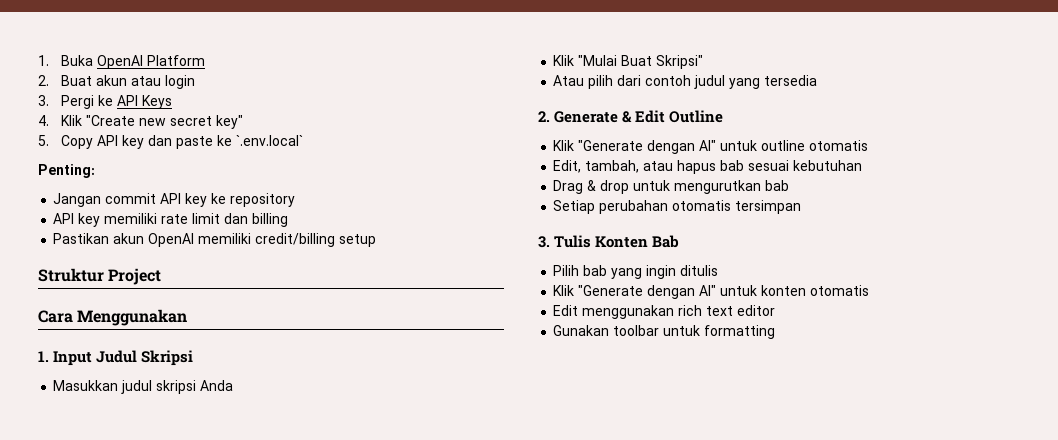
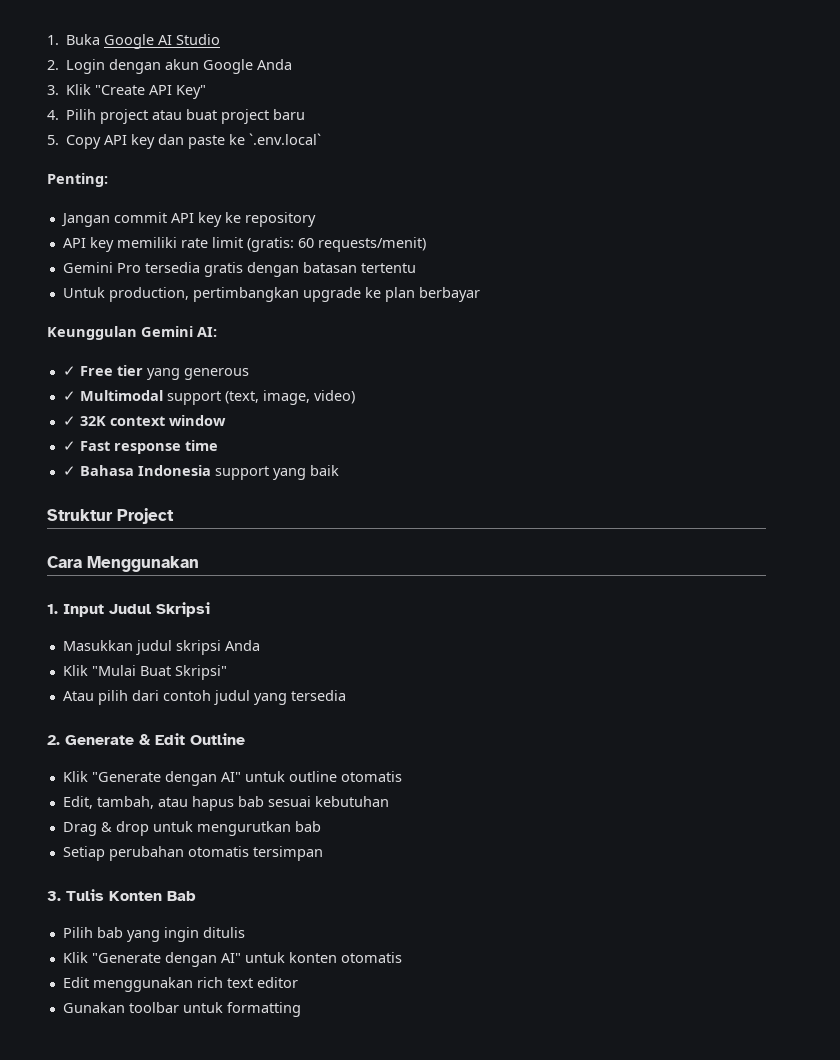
- 1. Buka OpenAI Platform
- 2. Buat akun atau login
- 3. Pergi ke API Keys
- 4. Klik "Create new secret key"
+ 1. Buka Google AI Studio
+ 2. Login dengan akun Google Anda
+ 3. Klik "Create API Key"
+ 4. Pilih project atau buat project baru
- API key memiliki rate limit dan billing
- Pastikan akun OpenAI memiliki credit/billing setup
+ API key memiliki rate limit (gratis: 60 requests/menit)
+ Gemini Pro tersedia gratis dengan batasan tertentu
+ Untuk production, pertimbangkan upgrade ke plan berbayar
+ Keunggulan Gemini AI:
+ ✓ Free tier yang generous
+ ✓ Multimodal support (text, image, video)
+ ✓ 32K context window
+ ✓ Fast response time
+ ✓ Bahasa Indonesia support yang baik

